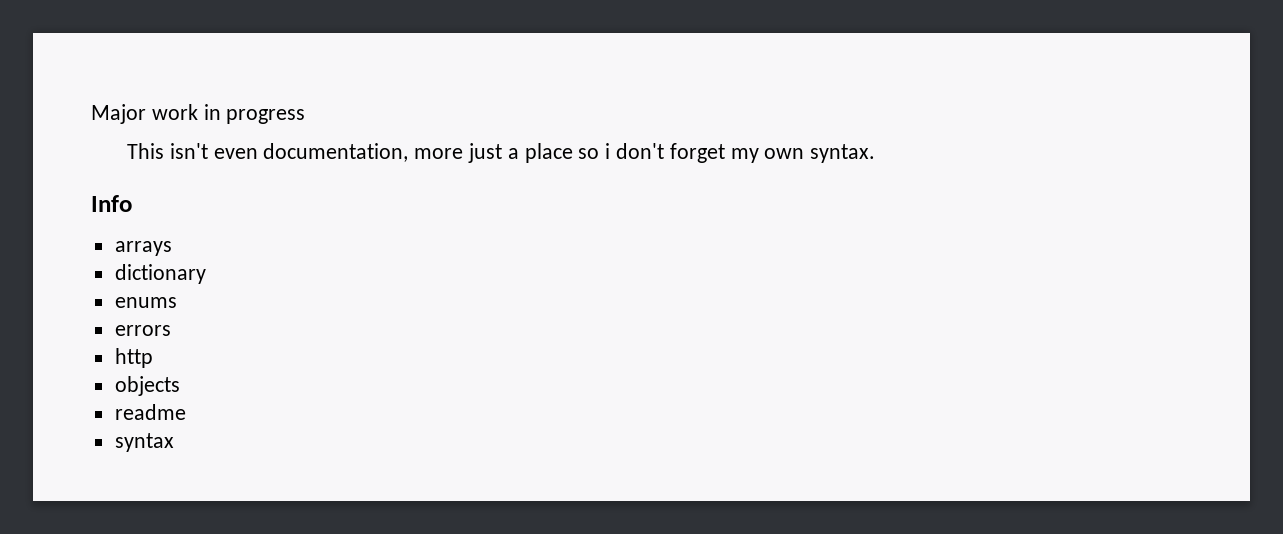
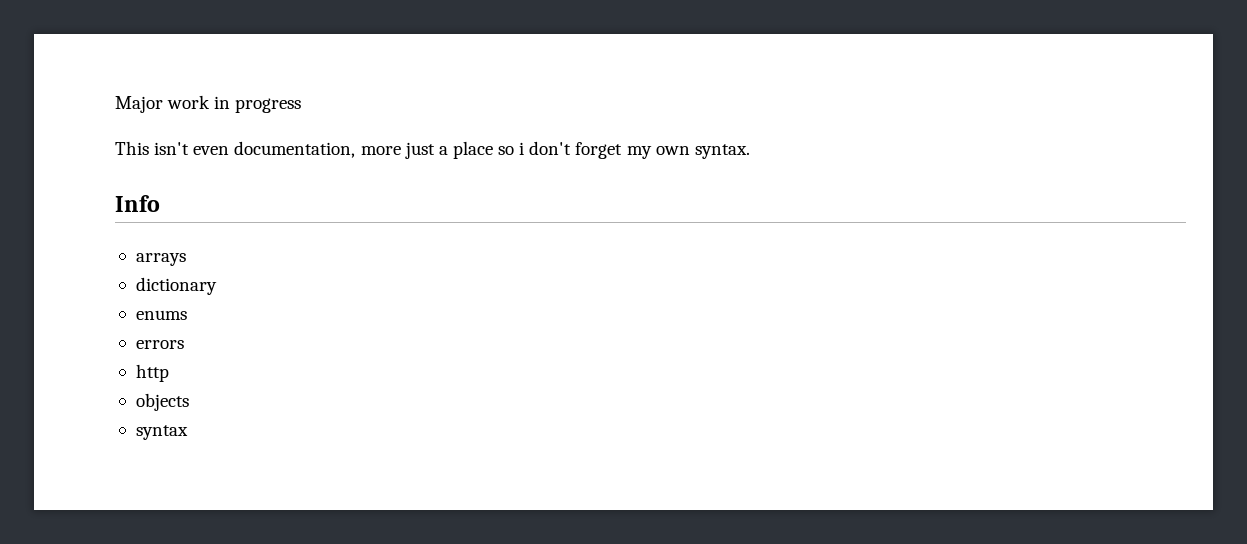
- readme

